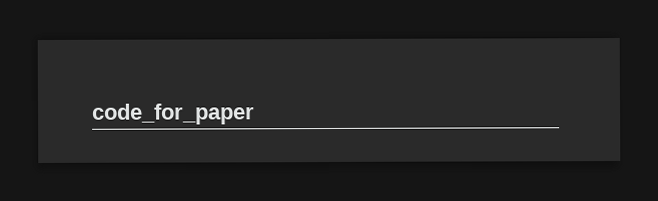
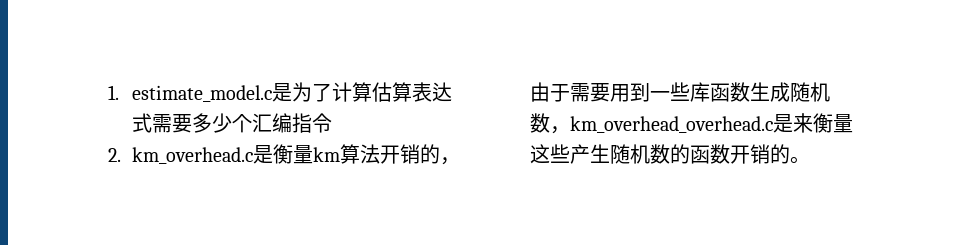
- code_for_paper
+ 1. estimate_model.c是为了计算估算表达式需要多少个汇编指令
+ 2. km_overhead.c是衡量km算法开销的，由于需要用到一些库函数生成随机数，km_overhead_overhead.c是来衡量这些产生随机数的函数开销的。

